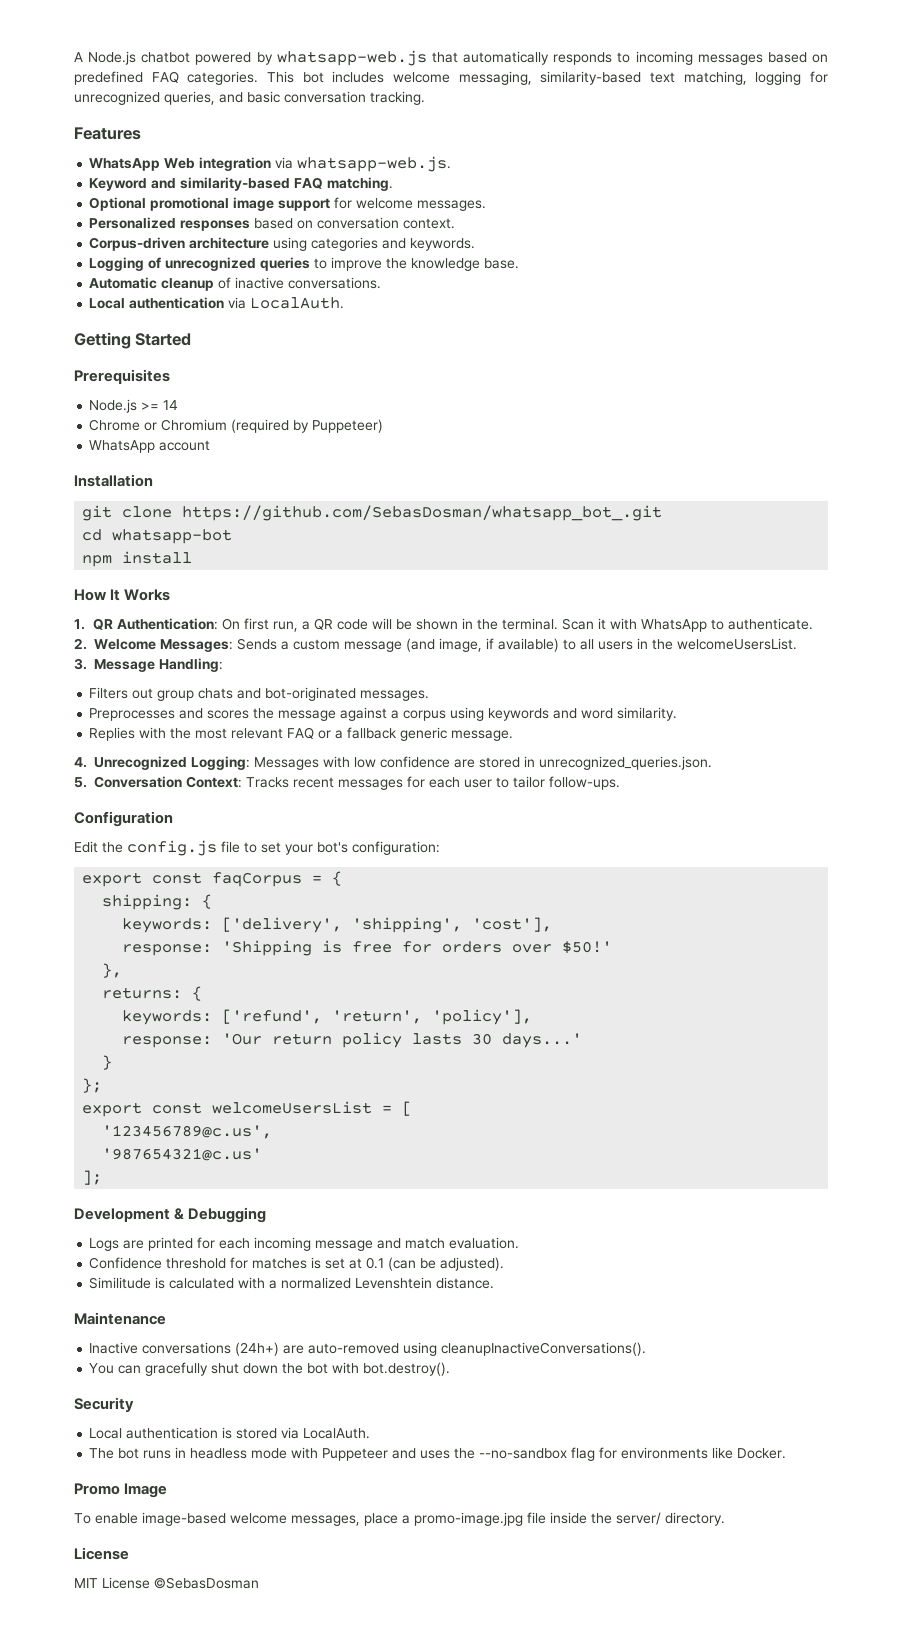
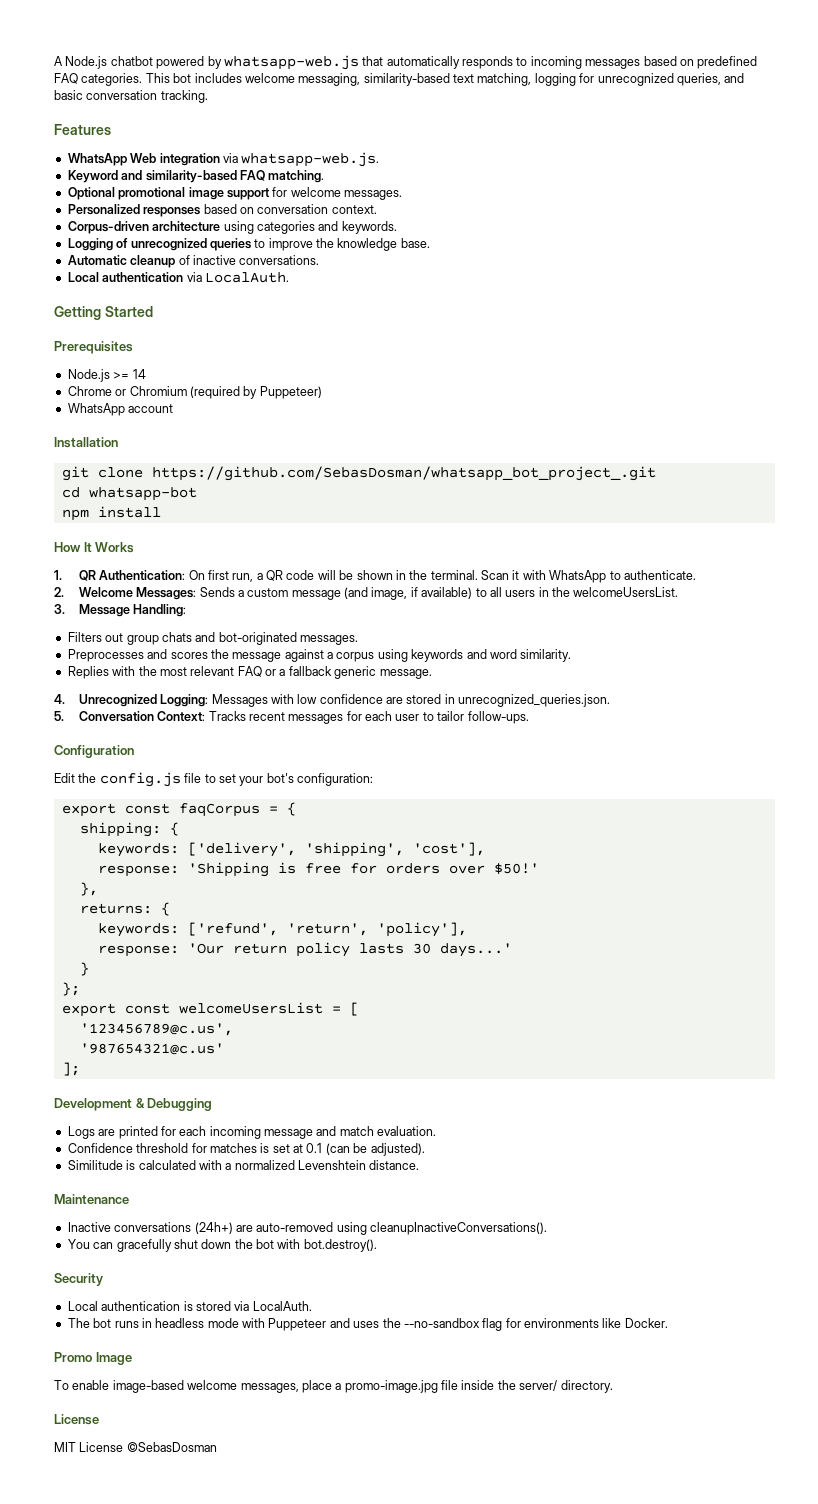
- git clone https://github.com/SebasDosman/whatsapp_bot_.git
+ git clone https://github.com/SebasDosman/whatsapp_bot_project_.git

